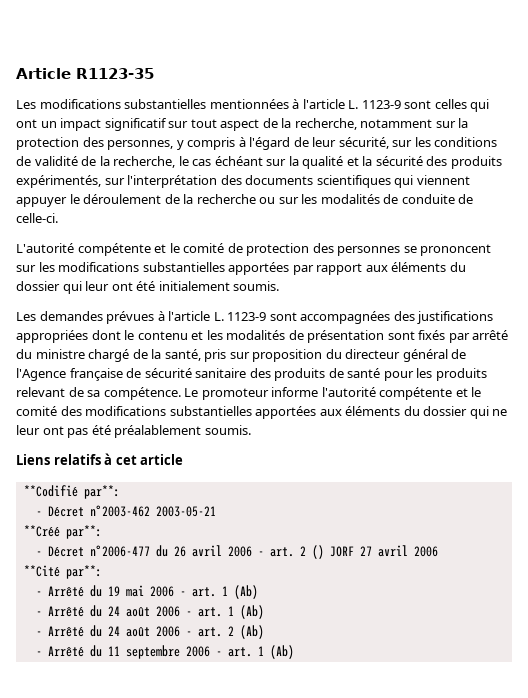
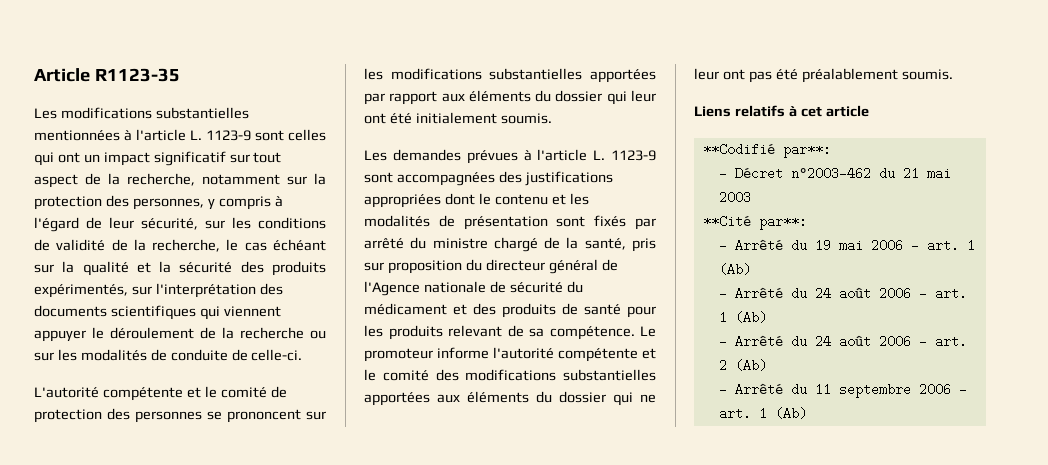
- Les demandes prévues à l'article L. 1123-9 sont accompagnées des justifications appropriées dont le contenu et les modalités de présentation sont fixés par arrêté du ministre chargé de la santé, pris sur proposition du directeur général de l'Agence française de sécurité sanitaire des produits de santé pour les produits relevant de sa compétence.
+ Les demandes prévues à l'article L. 1123-9 sont accompagnées des justifications appropriées dont le contenu et les modalités de présentation sont fixés par arrêté du ministre chargé de la santé, pris sur proposition du directeur général de l'Agence nationale de sécurité du médicament et des produits de santé pour les produits relevant de sa compétence.
- - Décret n°2003-462 2003-05-21
- **Créé par**:
- - Décret n°2006-477 du 26 avril 2006 - art. 2 () JORF 27 avril 2006
+ - Décret n°2003-462 du 21 mai 2003

